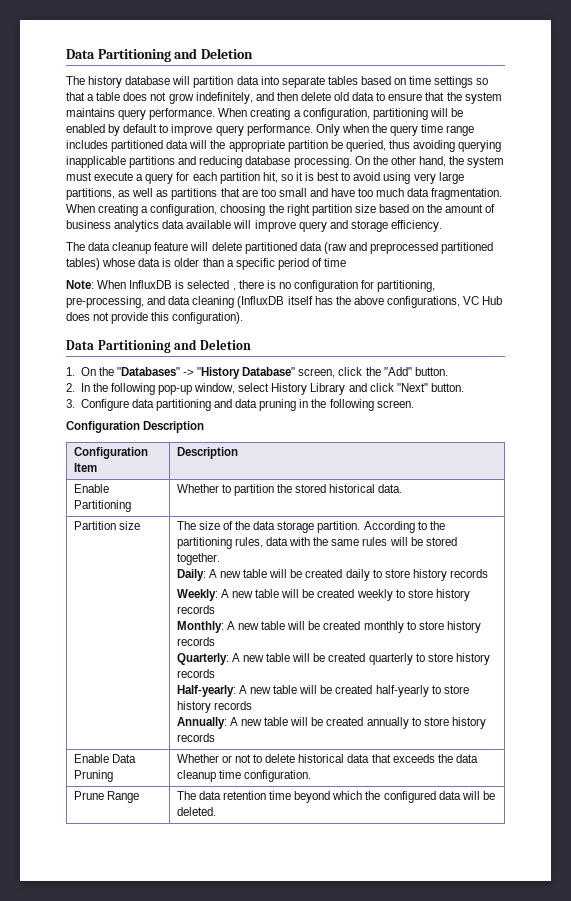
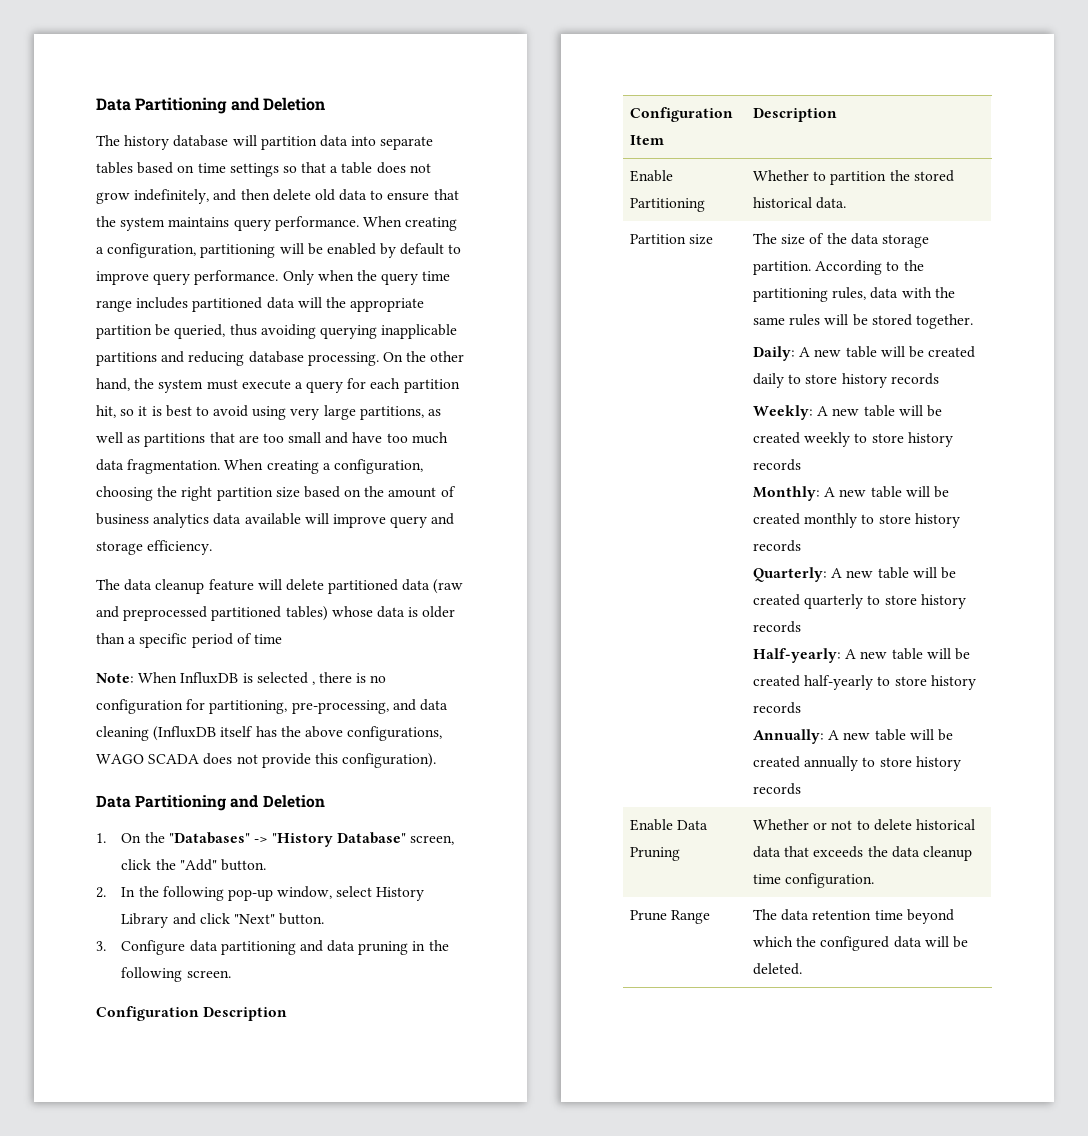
- Note: When InfluxDB is selected , there is no configuration for partitioning, pre-processing, and data cleaning (InfluxDB itself has the above configurations, VC Hub does not provide this configuration).
+ Note: When InfluxDB is selected , there is no configuration for partitioning, pre-processing, and data cleaning (InfluxDB itself has the above configurations, WAGO SCADA does not provide this configuration).

